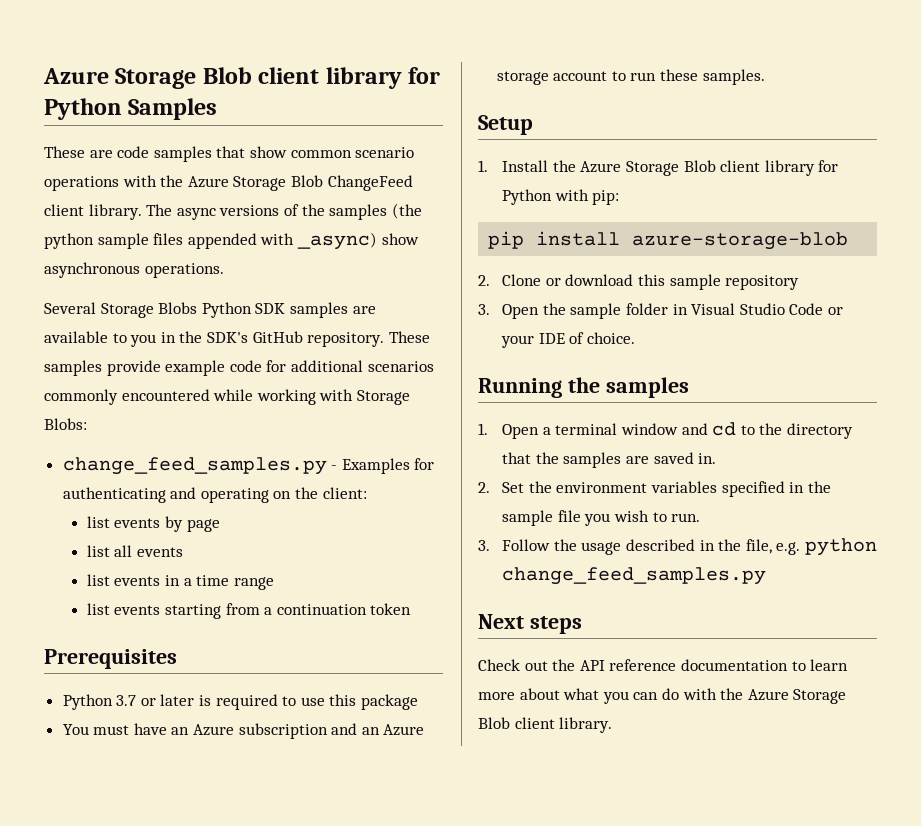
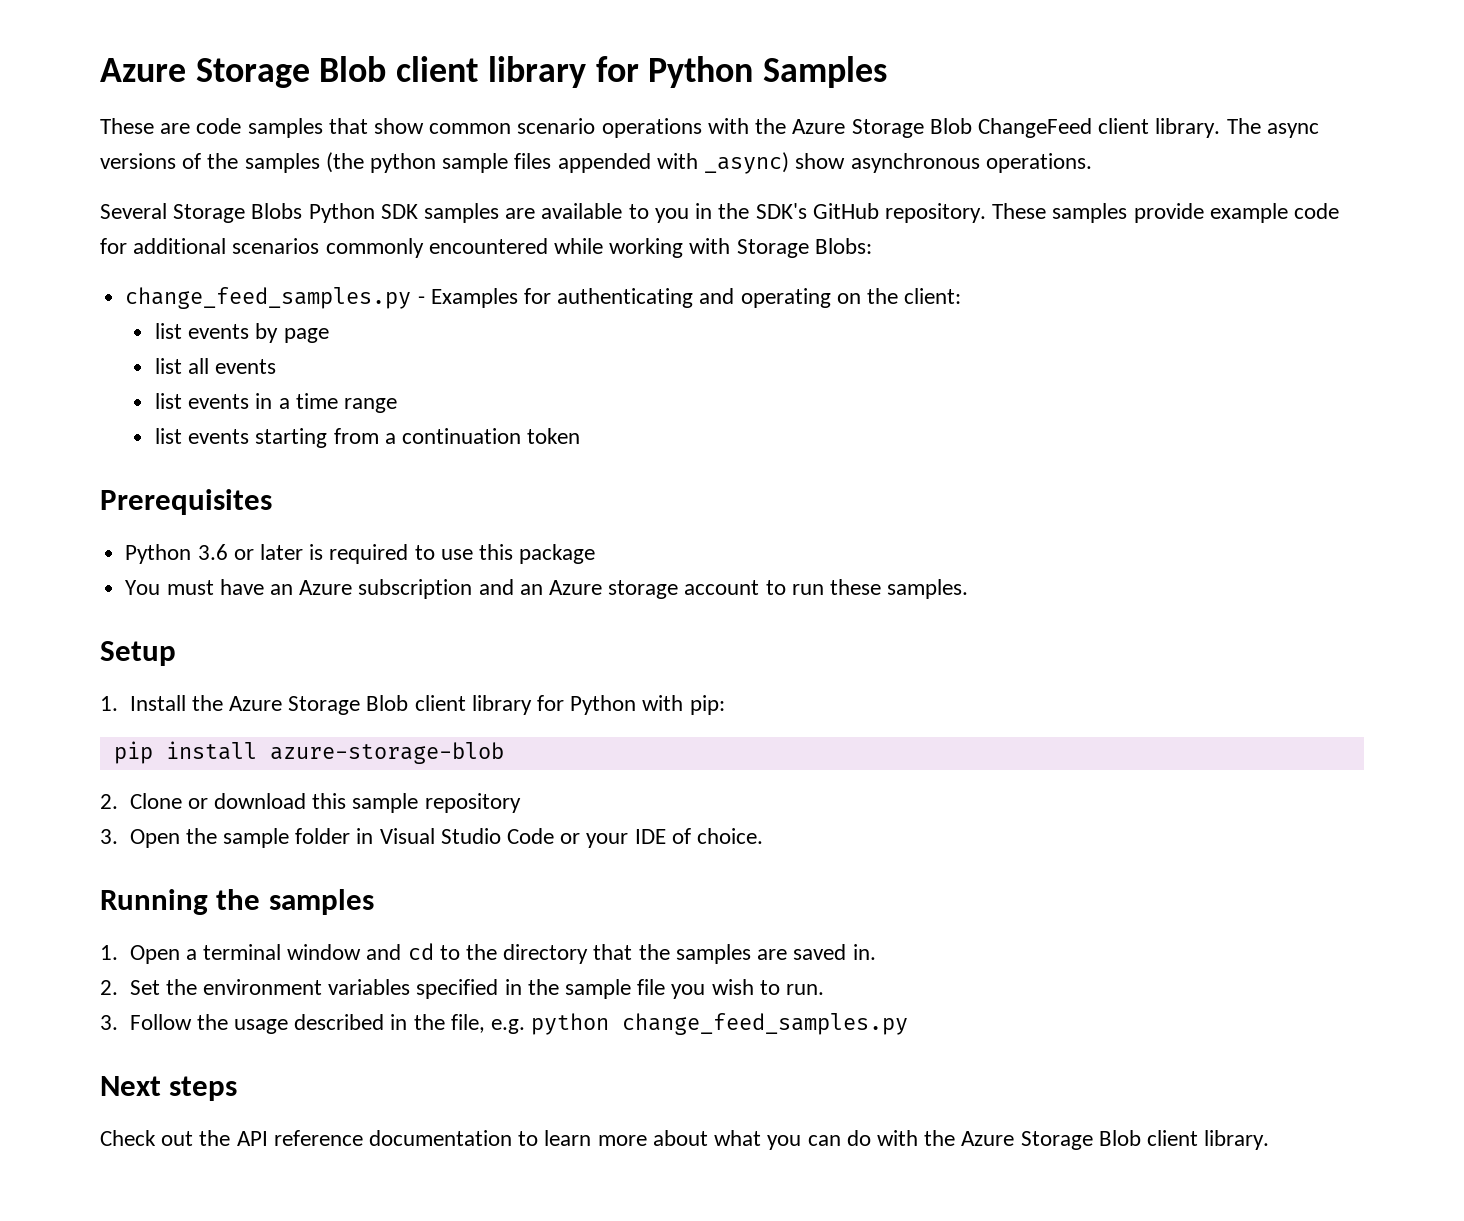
- Python 3.7 or later is required to use this package
+ Python 3.6 or later is required to use this package

